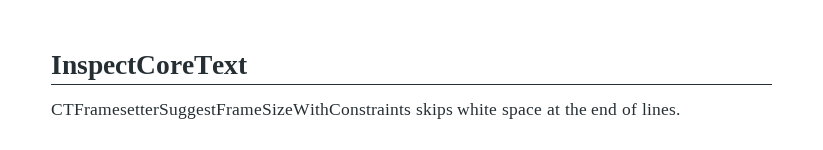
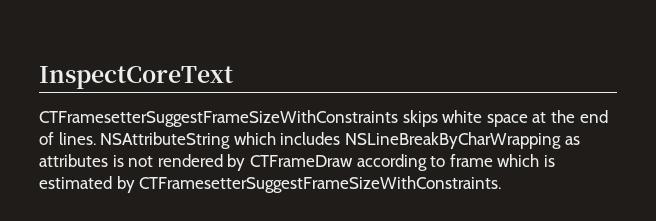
+ NSAttributeString which includes NSLineBreakByCharWrapping as attributes is not rendered by CTFrameDraw according to frame which is estimated by CTFramesetterSuggestFrameSizeWithConstraints.

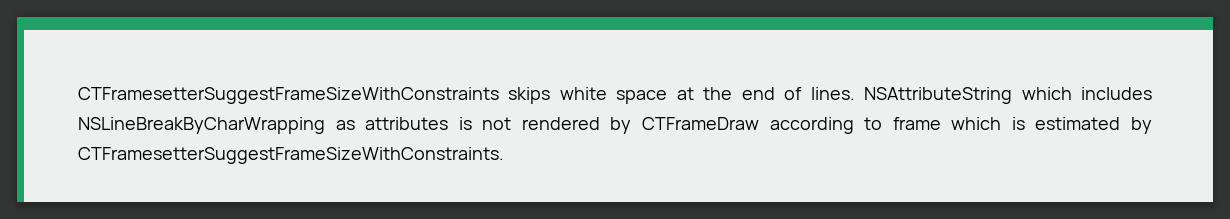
- InspectCoreText

